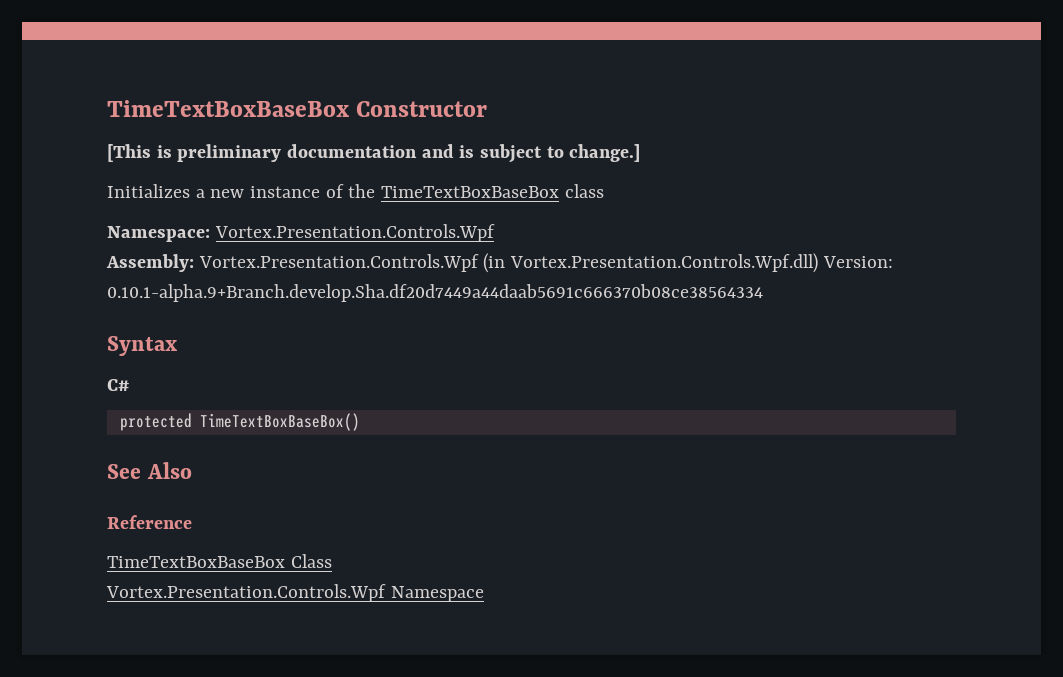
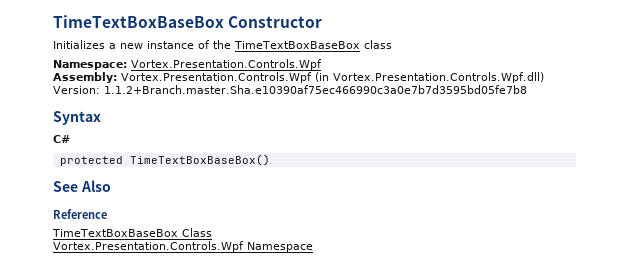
- [This is preliminary documentation and is subject to change.]
- Assembly: Vortex.Presentation.Controls.Wpf (in Vortex.Presentation.Controls.Wpf.dll) Version: 0.10.1-alpha.9+Branch.develop.Sha.df20d7449a44daab5691c666370b08ce38564334
+ Assembly: Vortex.Presentation.Controls.Wpf (in Vortex.Presentation.Controls.Wpf.dll) Version: 1.1.2+Branch.master.Sha.e10390af75ec466990c3a0e7b7d3595bd05fe7b8

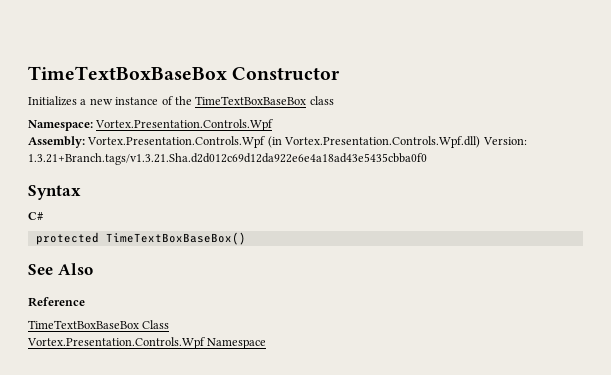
- Assembly: Vortex.Presentation.Controls.Wpf (in Vortex.Presentation.Controls.Wpf.dll) Version: 1.1.2+Branch.master.Sha.e10390af75ec466990c3a0e7b7d3595bd05fe7b8
+ Assembly: Vortex.Presentation.Controls.Wpf (in Vortex.Presentation.Controls.Wpf.dll) Version: 1.3.21+Branch.tags/v1.3.21.Sha.d2d012c69d12da922e6e4a18ad43e5435cbba0f0

